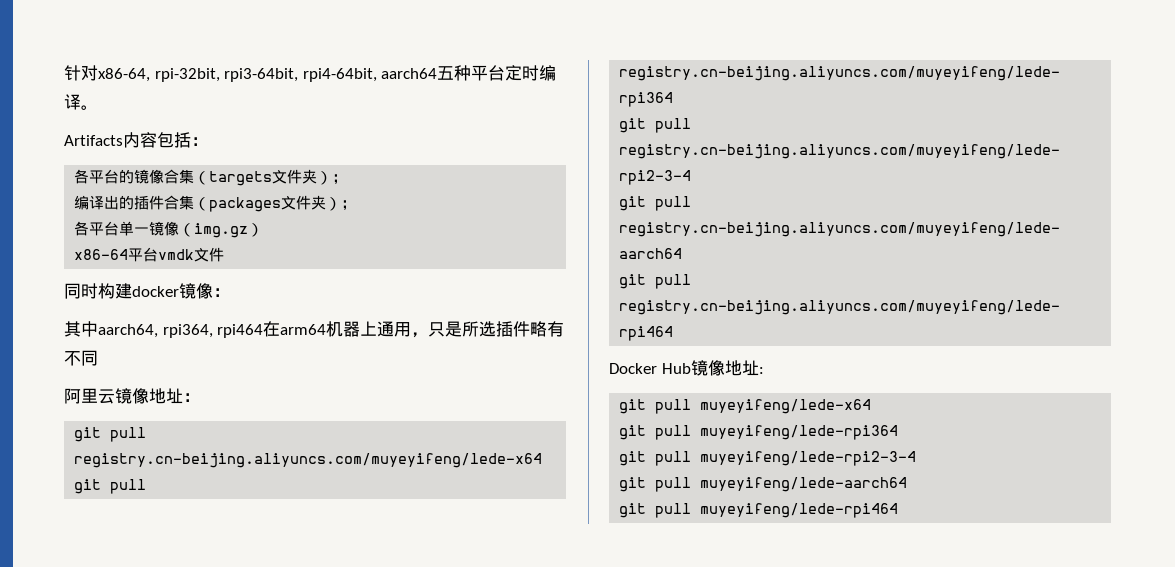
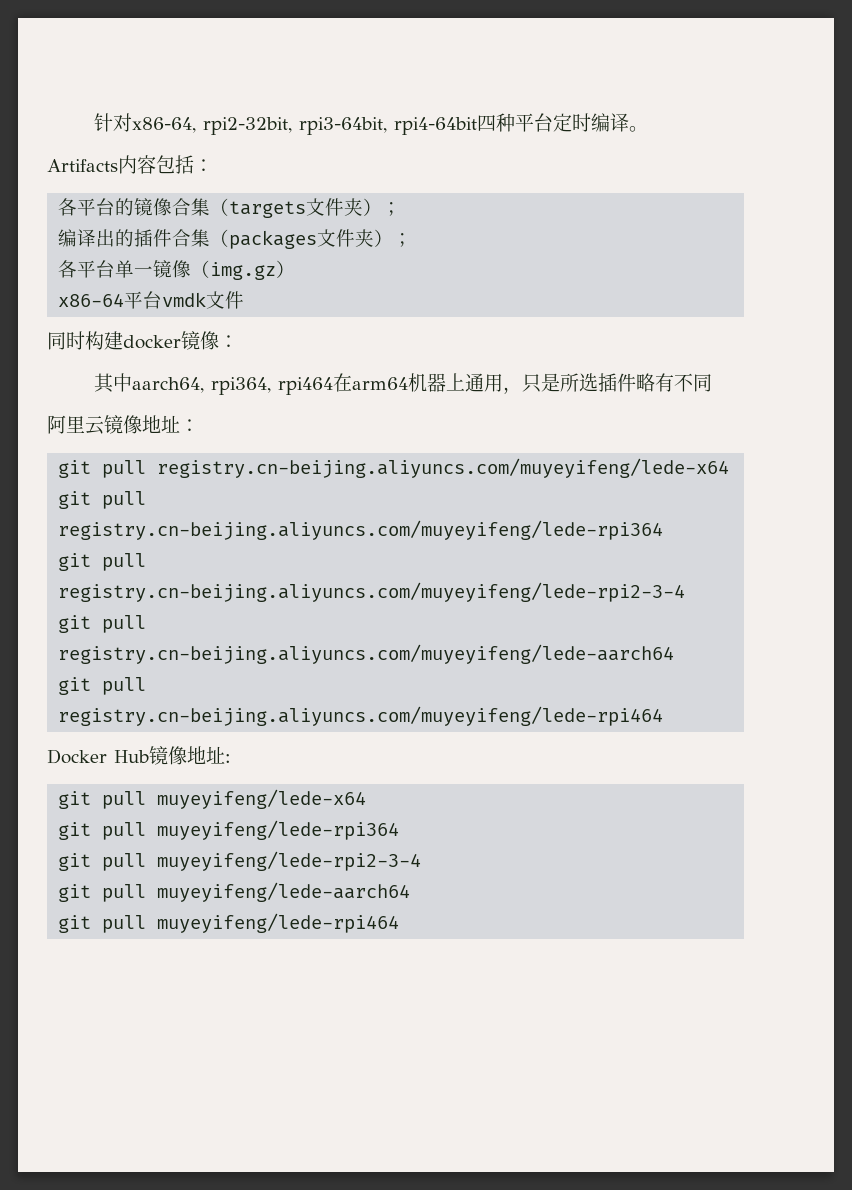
- 针对x86-64, rpi-32bit, rpi3-64bit, rpi4-64bit, aarch64五种平台定时编译。
+ 针对x86-64, rpi2-32bit, rpi3-64bit, rpi4-64bit四种平台定时编译。

